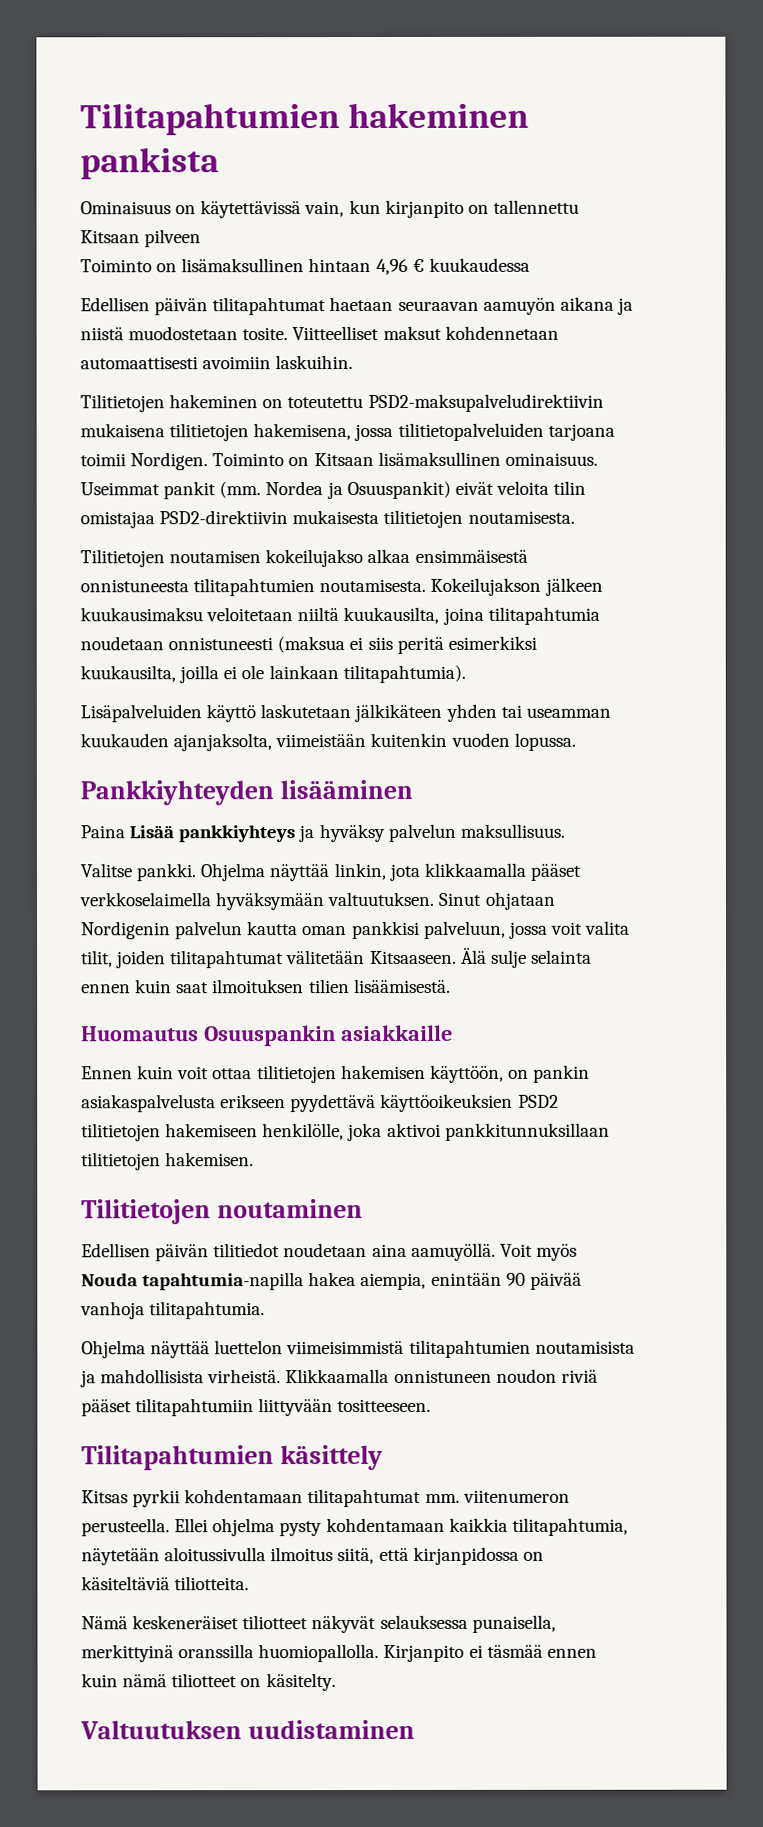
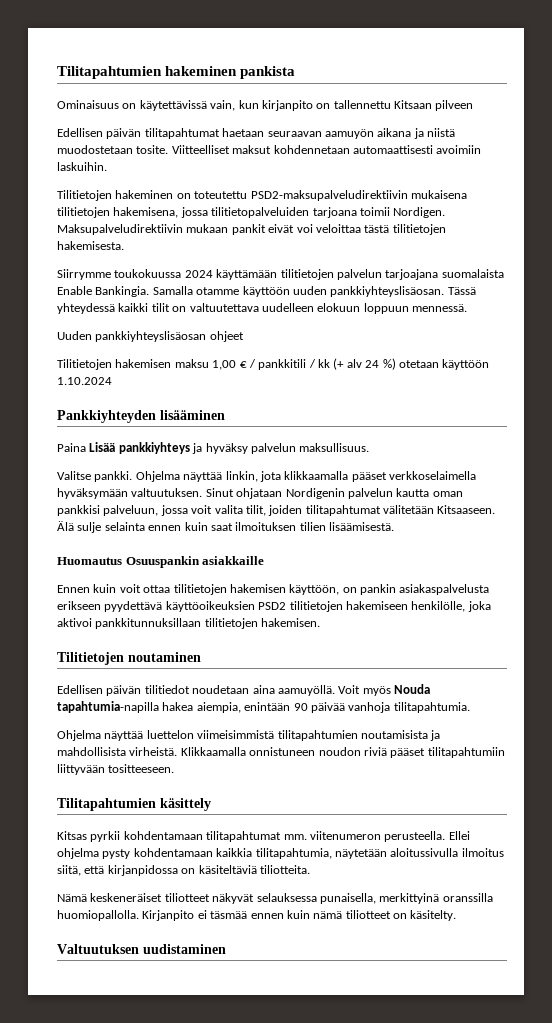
- Toiminto on lisämaksullinen hintaan 4,96 € kuukaudessa
- Toiminto on Kitsaan lisämaksullinen ominaisuus. Useimmat pankit (mm. Nordea ja Osuuspankit) eivät veloita tilin omistajaa PSD2-direktiivin mukaisesta tilitietojen noutamisesta.
- Tilitietojen noutamisen kokeilujakso alkaa ensimmäisestä onnistuneesta tilitapahtumien noutamisesta. Kokeilujakson jälkeen kuukausimaksu veloitetaan niiltä kuukausilta, joina tilitapahtumia noudetaan onnistuneesti (maksua ei siis peritä esimerkiksi kuukausilta, joilla ei ole lainkaan tilitapahtumia).
- Lisäpalveluiden käyttö laskutetaan jälkikäteen yhden tai useamman kuukauden ajanjaksolta, viimeistään kuitenkin vuoden lopussa.
+ Maksupalveludirektiivin mukaan pankit eivät voi veloittaa tästä tilitietojen hakemisesta.
+ Siirrymme toukokuussa 2024 käyttämään tilitietojen palvelun tarjoajana suomalaista Enable Bankingia. Samalla otamme käyttöön uuden pankkiyhteyslisäosan. Tässä yhteydessä kaikki tilit on valtuutettava uudelleen elokuun loppuun mennessä.
+ Uuden pankkiyhteyslisäosan ohjeet
+ Tilitietojen hakemisen maksu 1,00 € / pankkitili / kk (+ alv 24 %) otetaan käyttöön 1.10.2024

